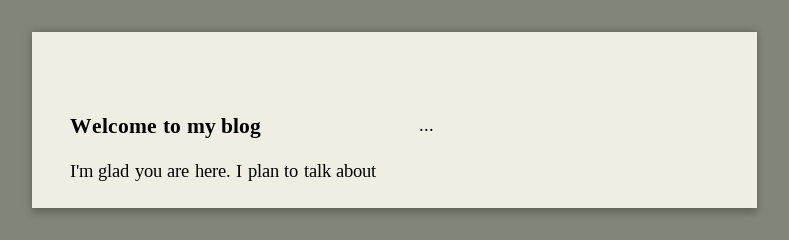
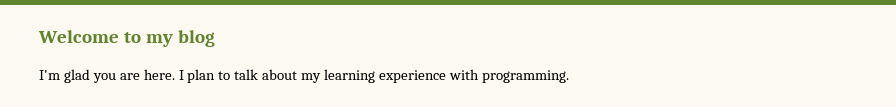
- I plan to talk about ...
+ I plan to talk about my learning experience with programming.

